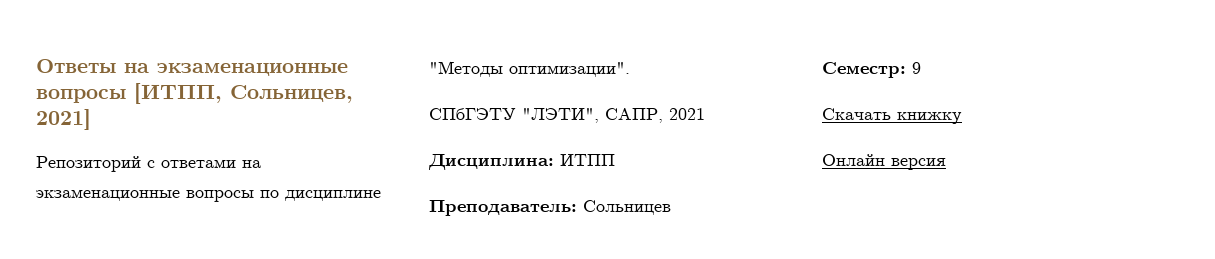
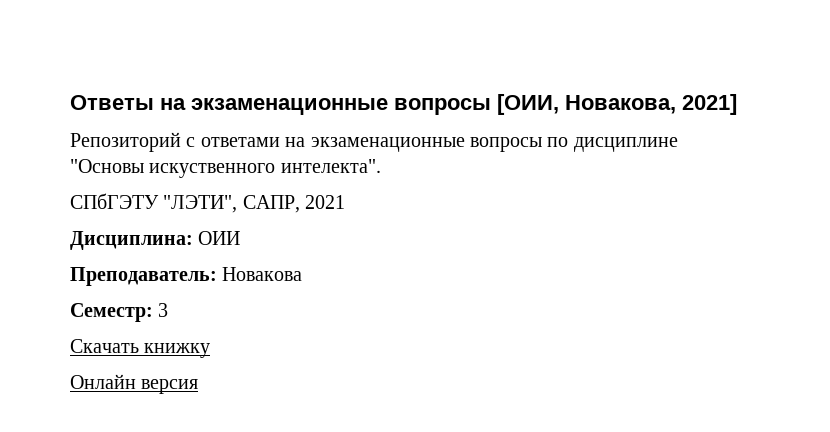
- Ответы на экзаменационные вопросы [ИТПП, Сольницев, 2021]
+ Ответы на экзаменационные вопросы [ОИИ, Новакова, 2021]
- Репозиторий с ответами на экзаменационные вопросы по дисциплине "Методы оптимизации".
+ Репозиторий с ответами на экзаменационные вопросы по дисциплине "Основы искуственного интелекта".
- Дисциплина: ИТПП
+ Дисциплина: ОИИ
- Преподаватель: Сольницев
+ Преподаватель: Новакова
- Семестр: 9
+ Семестр: 3

